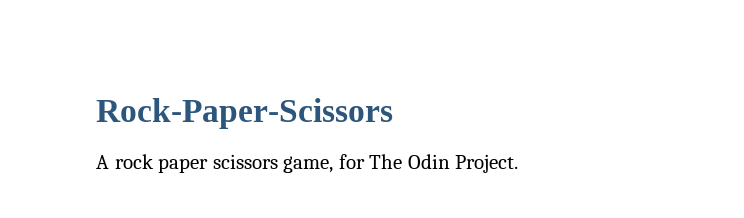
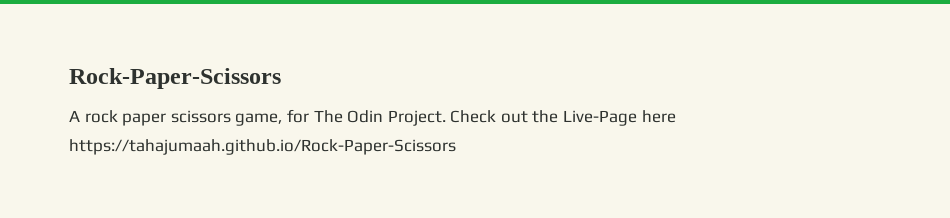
+ Check out the Live-Page here https://tahajumaah.github.io/Rock-Paper-Scissors

